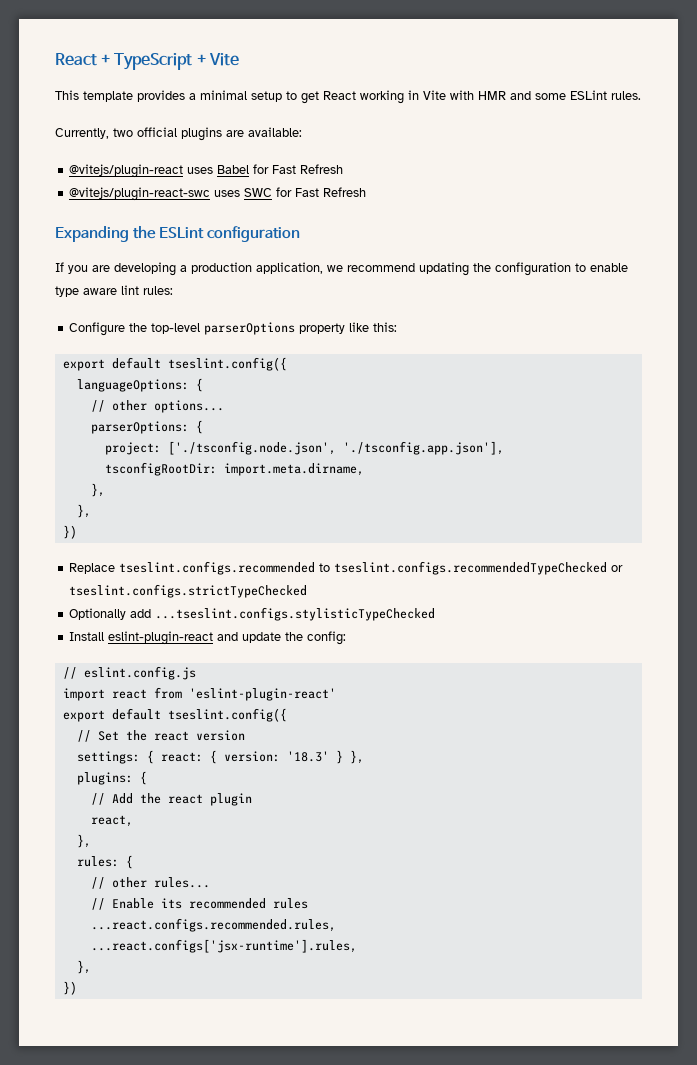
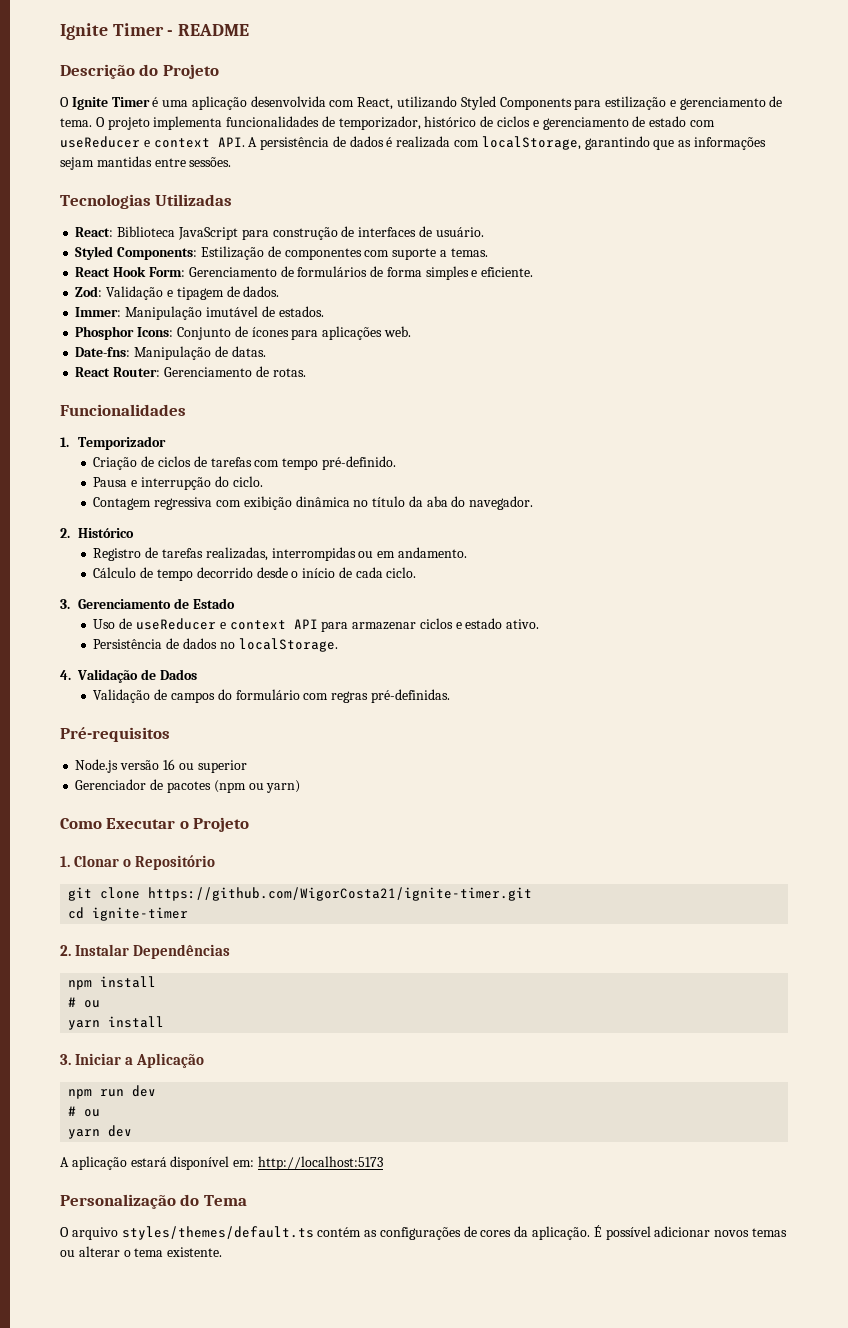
- React + TypeScript + Vite
- This template provides a minimal setup to get React working in Vite with HMR and some ESLint rules.
- Currently, two official plugins are available:
- @vitejs/plugin-react uses Babel for Fast Refresh
- @vitejs/plugin-react-swc uses SWC for Fast Refresh
- Expanding the ESLint configuration
- If you are developing a production application, we recommend updating the configuration to enable type aware lint rules:
- Configure the top-level parserOptions property like this:
- export default tseslint.config({
- languageOptions: {
- // other options...
- parserOptions: {
- project: ['./tsconfig.node.json', './tsconfig.app.json'],
- tsconfigRootDir: import.meta.dirname,
- },
- },
- })
- Replace tseslint.configs.recommended to tseslint.configs.recommendedTypeChecked or tseslint.configs.strictTypeChecked
- Optionally add ...tseslint.configs.stylisticTypeChecked
- Install eslint-plugin-react and update the config:
- // eslint.config.js
- import react from 'eslint-plugin-react'
- export default tseslint.config({
- // Set the react version
- settings: { react: { version: '18.3' } },
- plugins: {
- // Add the react plugin
- react,
- },
- rules: {
- // other rules...
- // Enable its recommended rules
- ...react.configs.recommended.rules,
- ...react.configs['jsx-runtime'].rules,
- },
- })
+ Ignite Timer - README
+ Descrição do Projeto
+ O Ignite Timer é uma aplicação desenvolvida com React, utilizando Styled Components para estilização e gerenciamento de tema. O projeto implementa funcionalidades de temporizador, histórico de ciclos e gerenciamento de estado com useReducer e context API. A persistência de dados é realizada com localStorage, garantindo que as informações sejam mantidas entre sessões.
+ Tecnologias Utilizadas
+ React: Biblioteca JavaScript para construção de interfaces de usuário.
+ Styled Components: Estilização de componentes com suporte a temas.
+ React Hook Form: Gerenciamento de formulários de forma simples e eficiente.
+ Zod: Validação e tipagem de dados.
+ Immer: Manipulação imutável de estados.
+ Phosphor Icons: Conjunto de ícones para aplicações web.
+ Date-fns: Manipulação de datas.
+ React Router: Gerenciamento de rotas.
+ Funcionalidades
+ 1. Temporizador
+ Criação de ciclos de tarefas com tempo pré-definido.
+ Pausa e interrupção do ciclo.
+ Contagem regressiva com exibição dinâmica no título da aba do navegador.
+ 2. Histórico
+ Registro de tarefas realizadas, interrompidas ou em andamento.
+ Cálculo de tempo decorrido desde o início de cada ciclo.
+ 3. Gerenciamento de Estado
+ Uso de useReducer e context API para armazenar ciclos e estado ativo.
+ Persistência de dados no localStorage.
+ 4. Validação de Dados
+ Validação de campos do formulário com regras pré-definidas.
+ Pré-requisitos
+ Node.js versão 16 ou superior
+ Gerenciador de pacotes (npm ou yarn)
+ Como Executar o Projeto
+ 1. Clonar o Repositório
+ git clone https://github.com/WigorCosta21/ignite-timer.git
+ cd ignite-timer
+ 2. Instalar Dependências
+ npm install
+ # ou
+ yarn install
+ 3. Iniciar a Aplicação
+ npm run dev
+ # ou
+ yarn dev
+ A aplicação estará disponível em: http://localhost:5173
+ Personalização do Tema
+ O arquivo styles/themes/default.ts contém as configurações de cores da aplicação. É possível adicionar novos temas ou alterar o tema existente.

